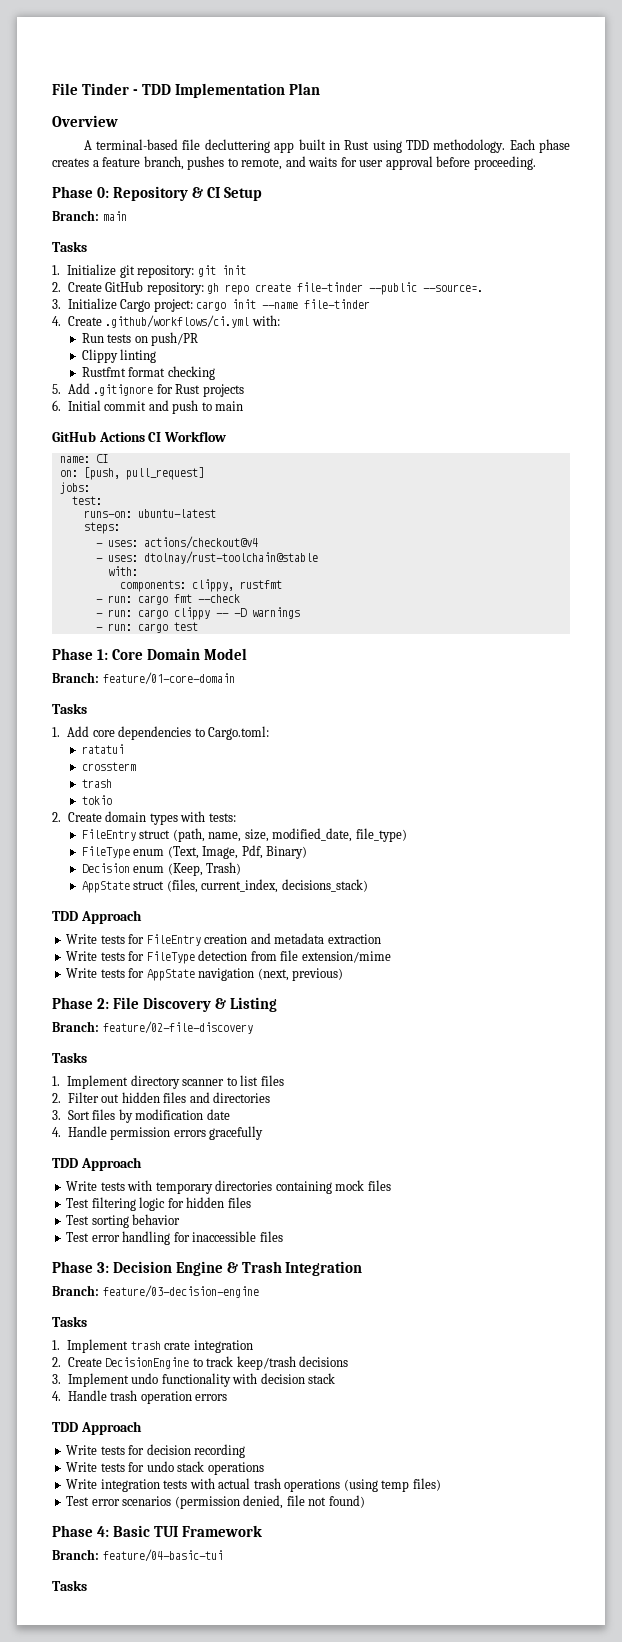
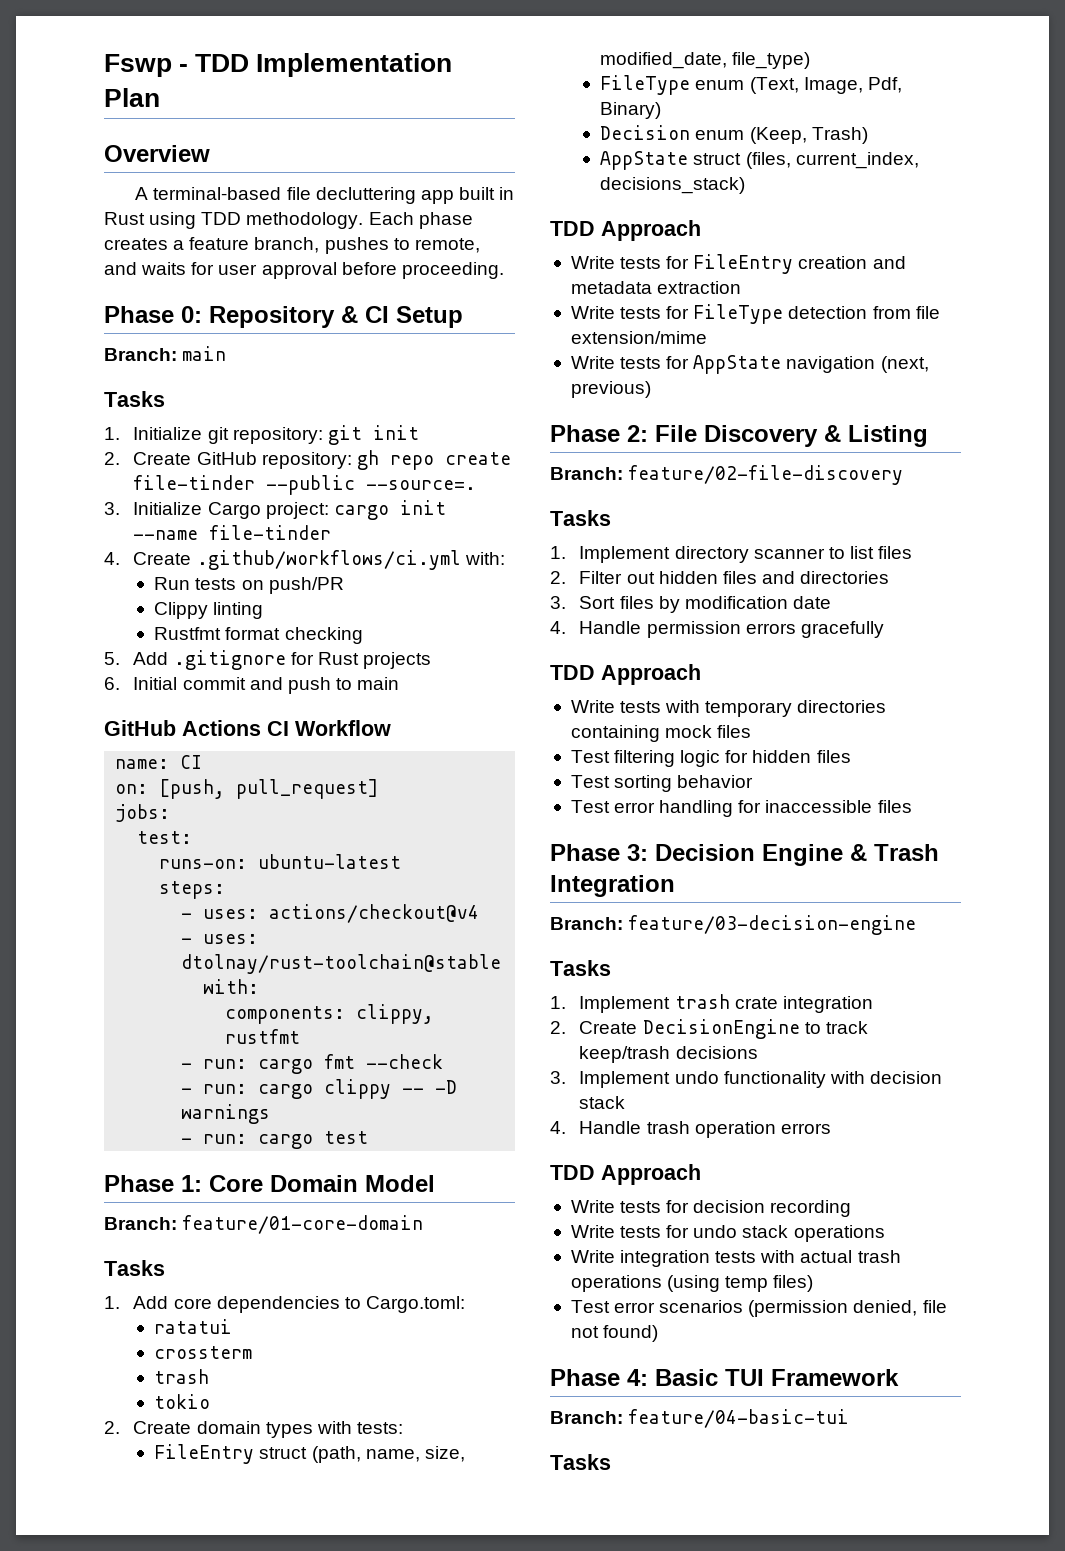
- File Tinder - TDD Implementation Plan
+ Fswp - TDD Implementation Plan

